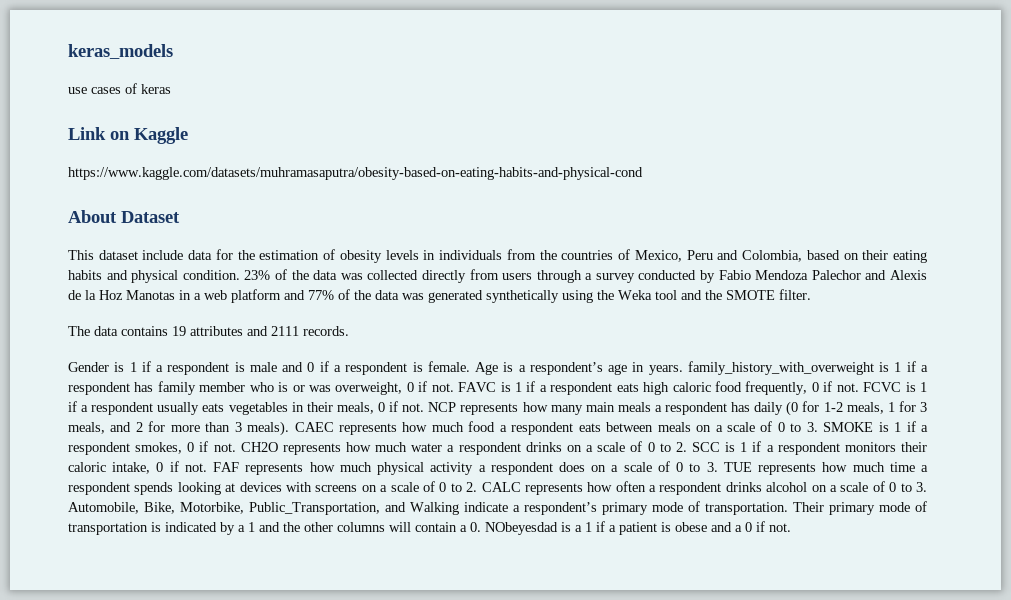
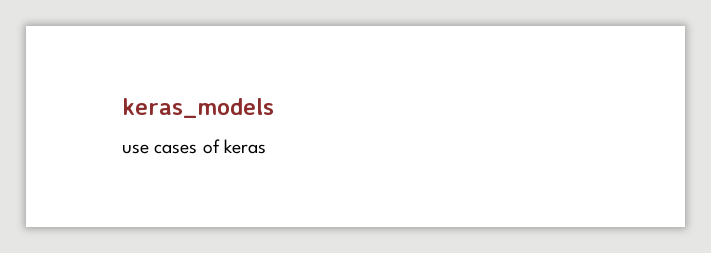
- Link on Kaggle
- https://www.kaggle.com/datasets/muhramasaputra/obesity-based-on-eating-habits-and-physical-cond
- About Dataset
- This dataset include data for the estimation of obesity levels in individuals from the countries of Mexico, Peru and Colombia, based on their eating habits and physical condition. 23% of the data was collected directly from users through a survey conducted by Fabio Mendoza Palechor and Alexis de la Hoz Manotas in a web platform and 77% of the data was generated synthetically using the Weka tool and the SMOTE filter.
- The data contains 19 attributes and 2111 records.
- Gender is 1 if a respondent is male and 0 if a respondent is female. Age is a respondent’s age in years. family_history_with_overweight is 1 if a respondent has family member who is or was overweight, 0 if not. FAVC is 1 if a respondent eats high caloric food frequently, 0 if not. FCVC is 1 if a respondent usually eats vegetables in their meals, 0 if not. NCP represents how many main meals a respondent has daily (0 for 1-2 meals, 1 for 3 meals, and 2 for more than 3 meals). CAEC represents how much food a respondent eats between meals on a scale of 0 to 3. SMOKE is 1 if a respondent smokes, 0 if not. CH2O represents how much water a respondent drinks on a scale of 0 to 2. SCC is 1 if a respondent monitors their caloric intake, 0 if not. FAF represents how much physical activity a respondent does on a scale of 0 to 3. TUE represents how much time a respondent spends looking at devices with screens on a scale of 0 to 2. CALC represents how often a respondent drinks alcohol on a scale of 0 to 3. Automobile, Bike, Motorbike, Public_Transportation, and Walking indicate a respondent’s primary mode of transportation. Their primary mode of transportation is indicated by a 1 and the other columns will contain a 0. NObeyesdad is a 1 if a patient is obese and a 0 if not.

